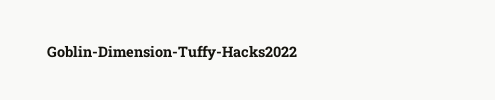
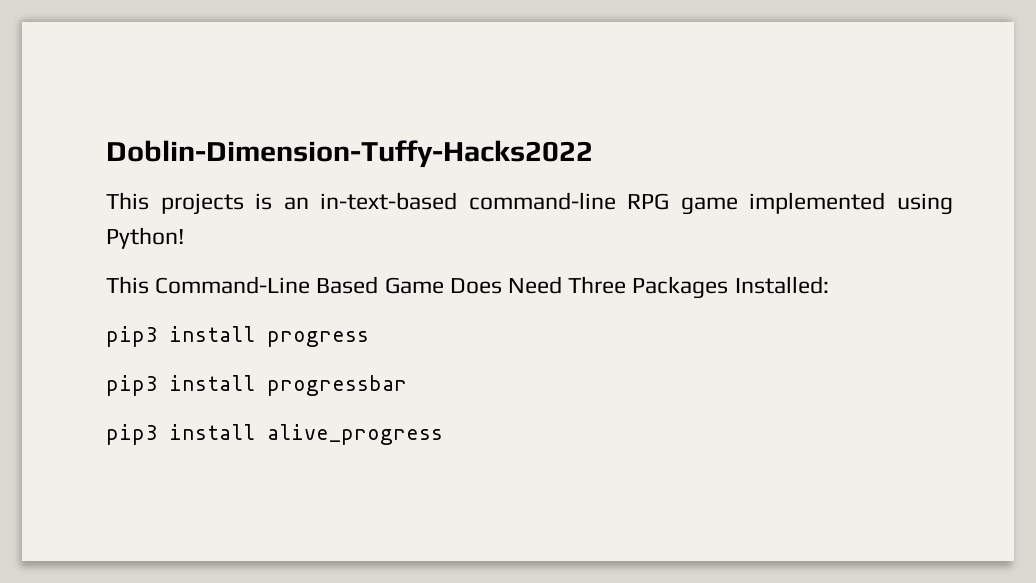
- Goblin-Dimension-Tuffy-Hacks2022
+ Doblin-Dimension-Tuffy-Hacks2022
+ This projects is an in-text-based command-line RPG game implemented using Python!
+ This Command-Line Based Game Does Need Three Packages Installed:
+ pip3 install progress
+ pip3 install progressbar
+ pip3 install alive_progress

